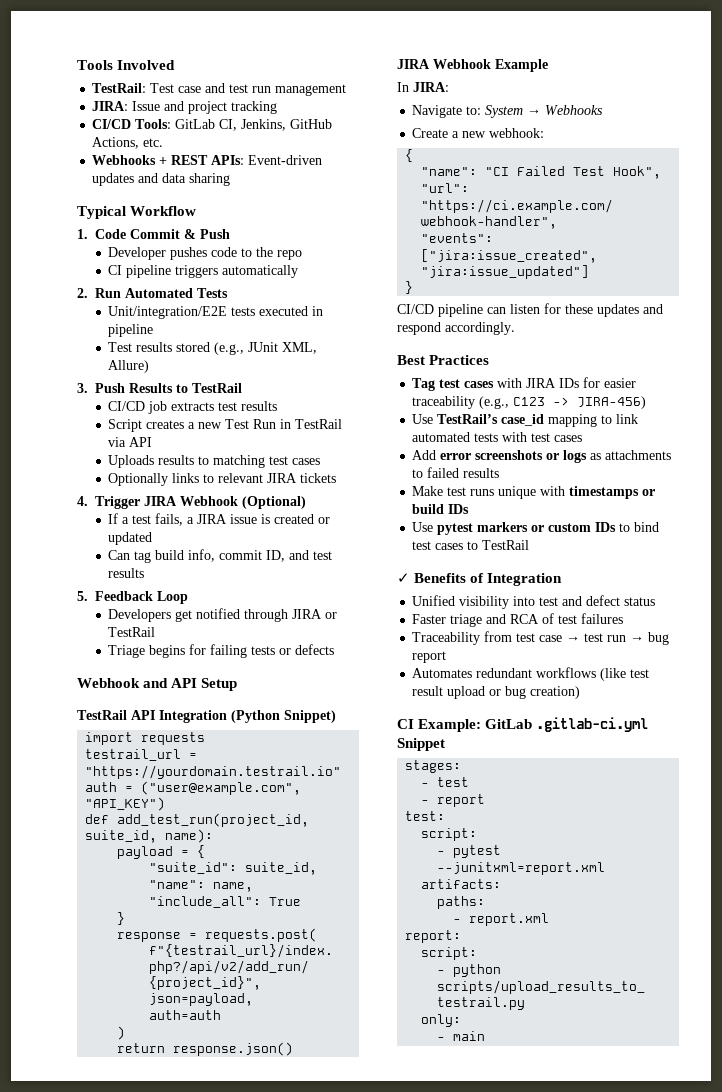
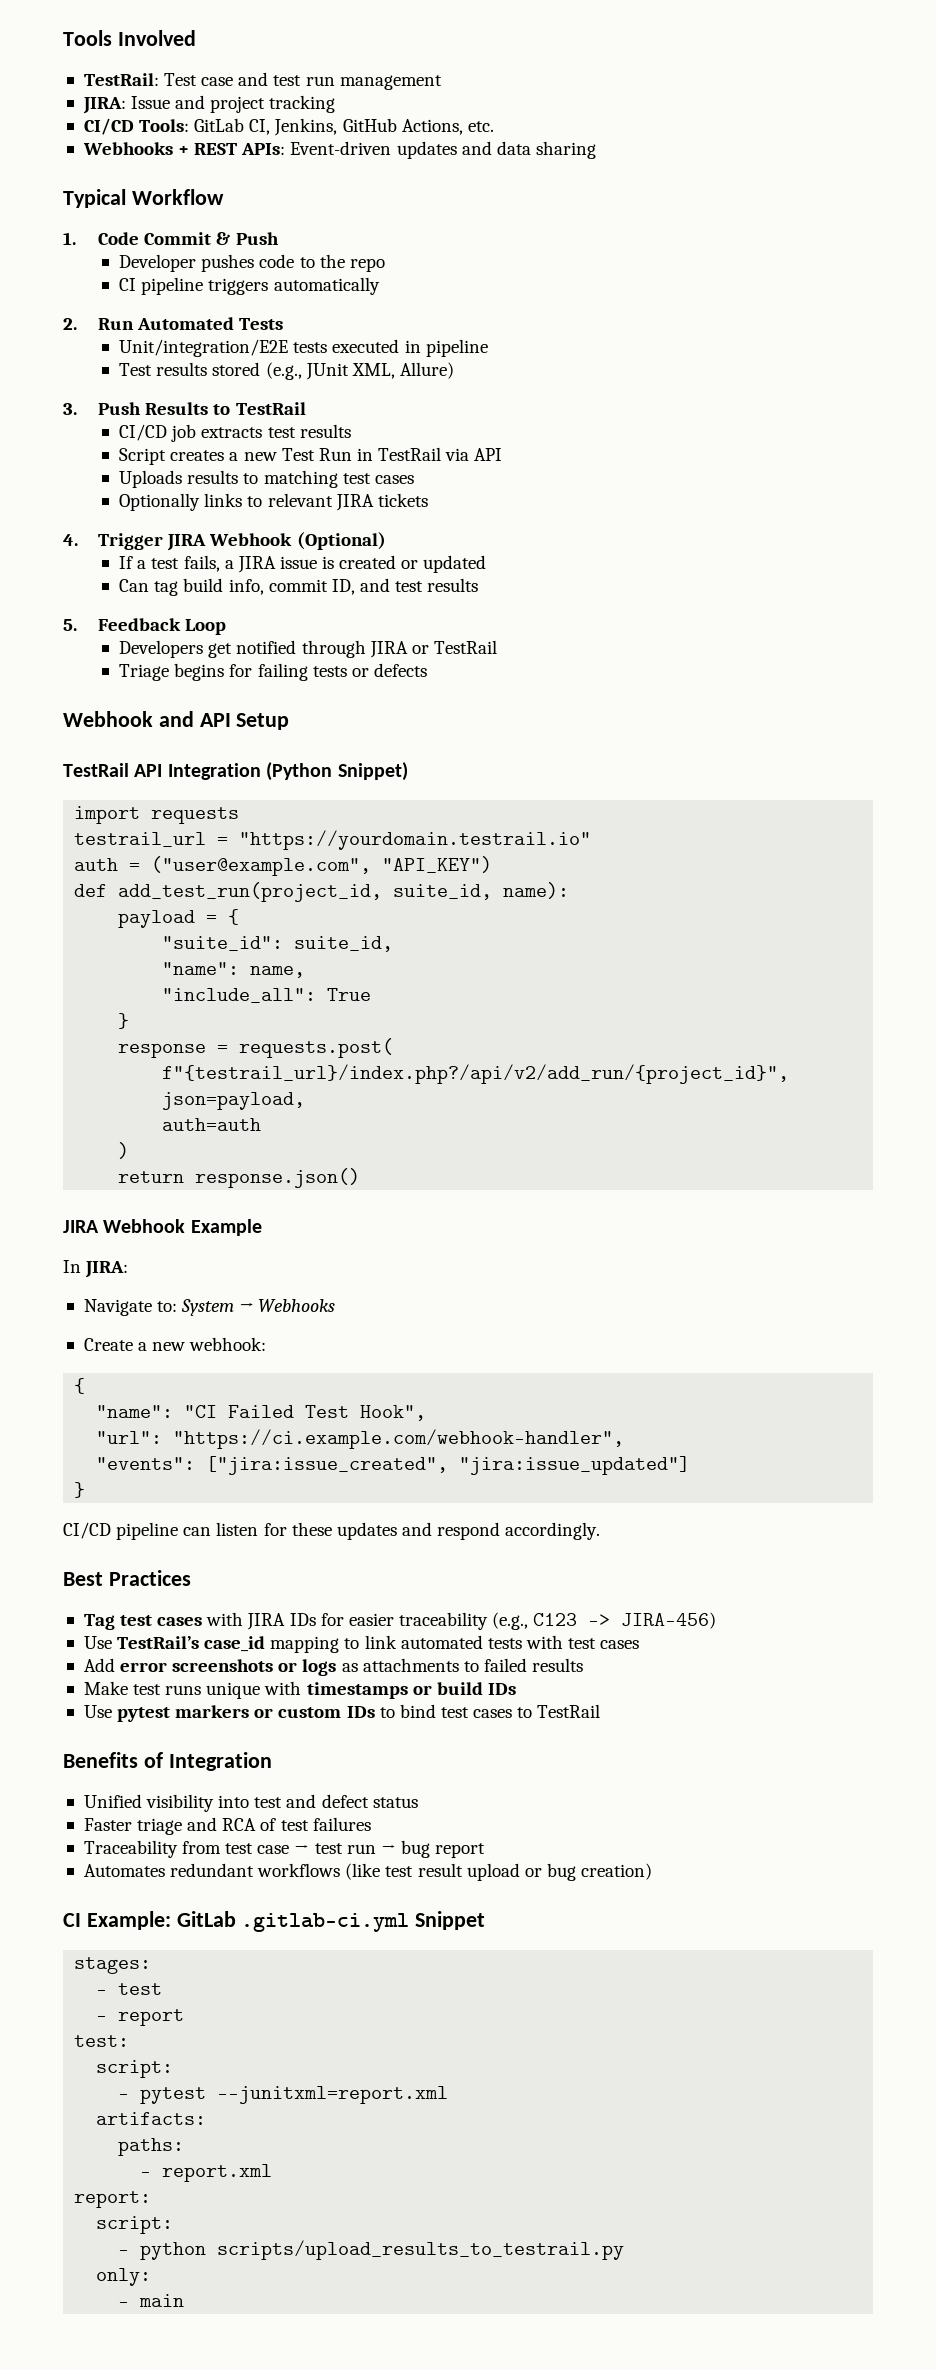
- ✓ Benefits of Integration
+ Benefits of Integration

